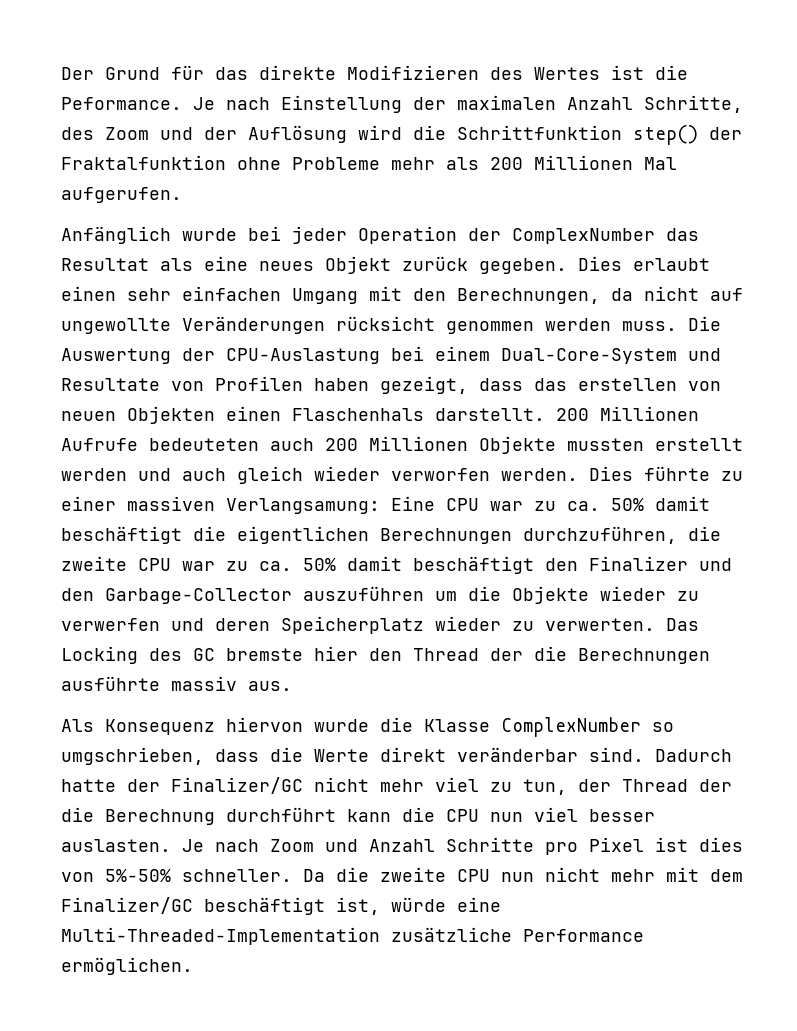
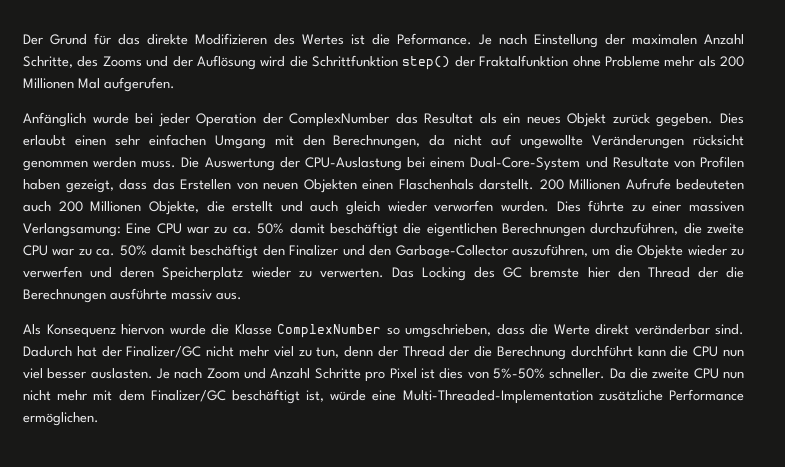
- Je nach Einstellung der maximalen Anzahl Schritte, des Zoom und der Auflösung wird die Schrittfunktion step() der Fraktalfunktion ohne Probleme mehr als 200 Millionen Mal aufgerufen.
+ Je nach Einstellung der maximalen Anzahl Schritte, des Zooms und der Auflösung wird die Schrittfunktion step() der Fraktalfunktion ohne Probleme mehr als 200 Millionen Mal aufgerufen.
- Anfänglich wurde bei jeder Operation der ComplexNumber das Resultat als eine neues Objekt zurück gegeben.
+ Anfänglich wurde bei jeder Operation der ComplexNumber das Resultat als ein neues Objekt zurück gegeben.
- Die Auswertung der CPU-Auslastung bei einem Dual-Core-System und Resultate von Profilen haben gezeigt, dass das erstellen von neuen Objekten einen Flaschenhals darstellt.
+ Die Auswertung der CPU-Auslastung bei einem Dual-Core-System und Resultate von Profilen haben gezeigt, dass das Erstellen von neuen Objekten einen Flaschenhals darstellt.
- 200 Millionen Aufrufe bedeuteten auch 200 Millionen Objekte mussten erstellt werden und auch gleich wieder verworfen werden.
+ 200 Millionen Aufrufe bedeuteten auch 200 Millionen Objekte, die erstellt und auch gleich wieder verworfen wurden.
- Dies führte zu einer massiven Verlangsamung: Eine CPU war zu ca. 50% damit beschäftigt die eigentlichen Berechnungen durchzuführen, die zweite CPU war zu ca. 50% damit beschäftigt den Finalizer und den Garbage-Collector auszuführen um die Objekte wieder zu verwerfen und deren Speicherplatz wieder zu verwerten.
+ Dies führte zu einer massiven Verlangsamung: Eine CPU war zu ca. 50% damit beschäftigt die eigentlichen Berechnungen durchzuführen, die zweite CPU war zu ca. 50% damit beschäftigt den Finalizer und den Garbage-Collector auszuführen, um die Objekte wieder zu verwerfen und deren Speicherplatz wieder zu verwerten.
- Dadurch hatte der Finalizer/GC nicht mehr viel zu tun, der Thread der die Berechnung durchführt kann die CPU nun viel besser auslasten.
+ Dadurch hat der Finalizer/GC nicht mehr viel zu tun, denn der Thread der die Berechnung durchführt kann die CPU nun viel besser auslasten.

